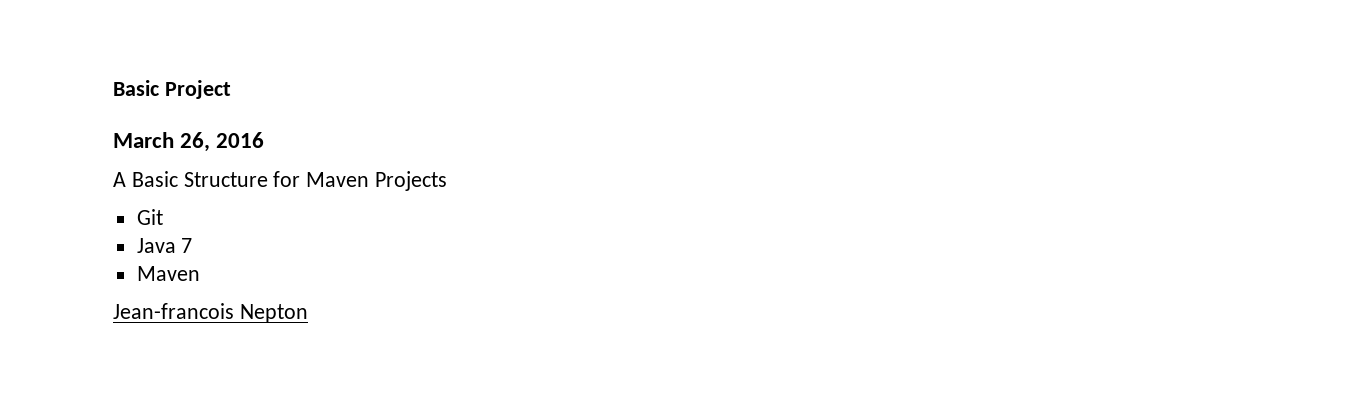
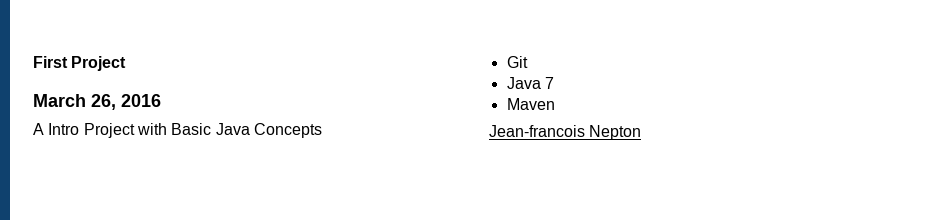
- Basic Project
+ First Project
- A Basic Structure for Maven Projects
+ A Intro Project with Basic Java Concepts

